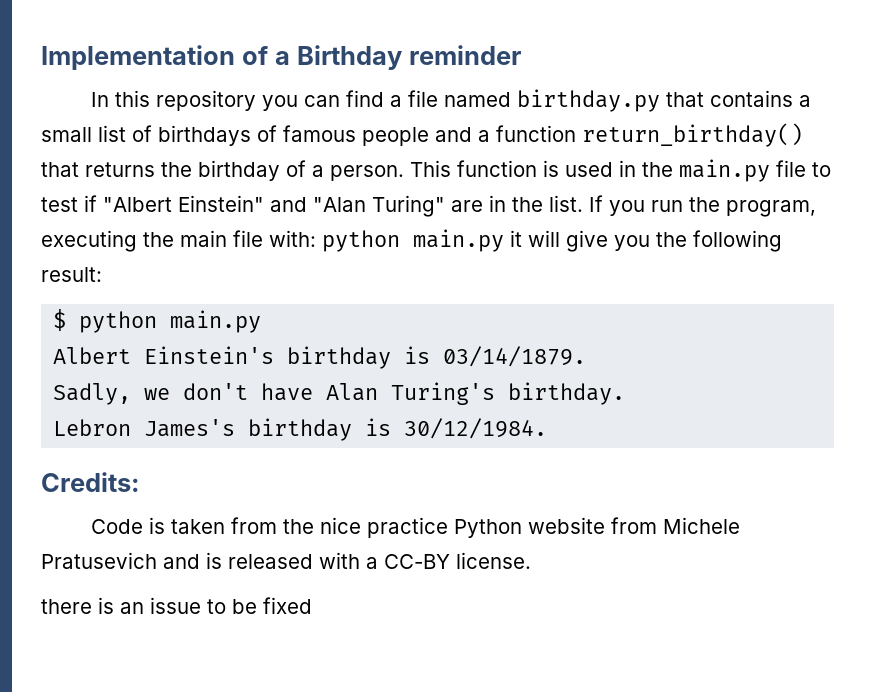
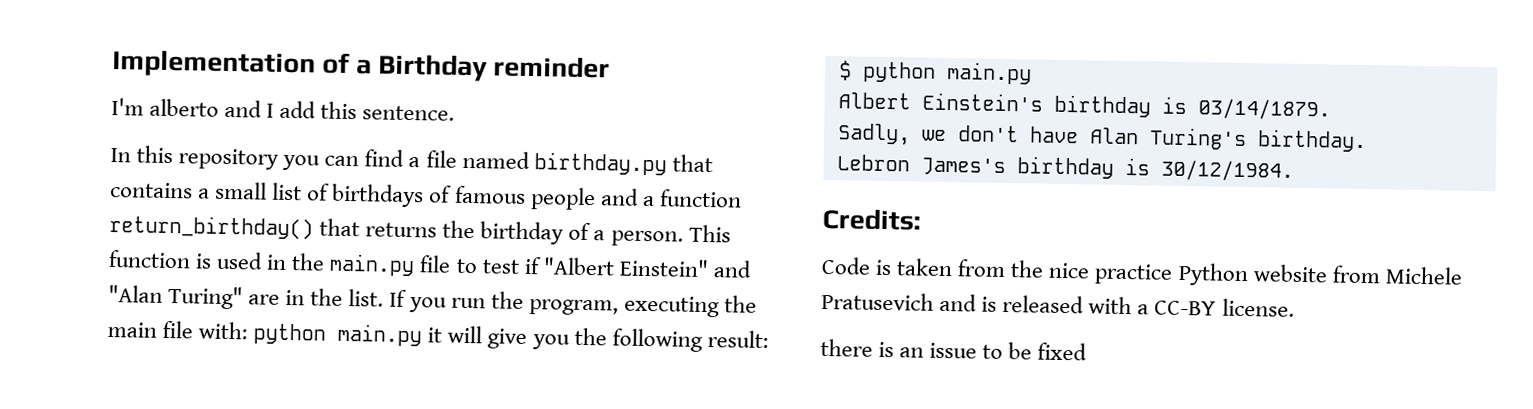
+ I'm alberto and I add this sentence.

